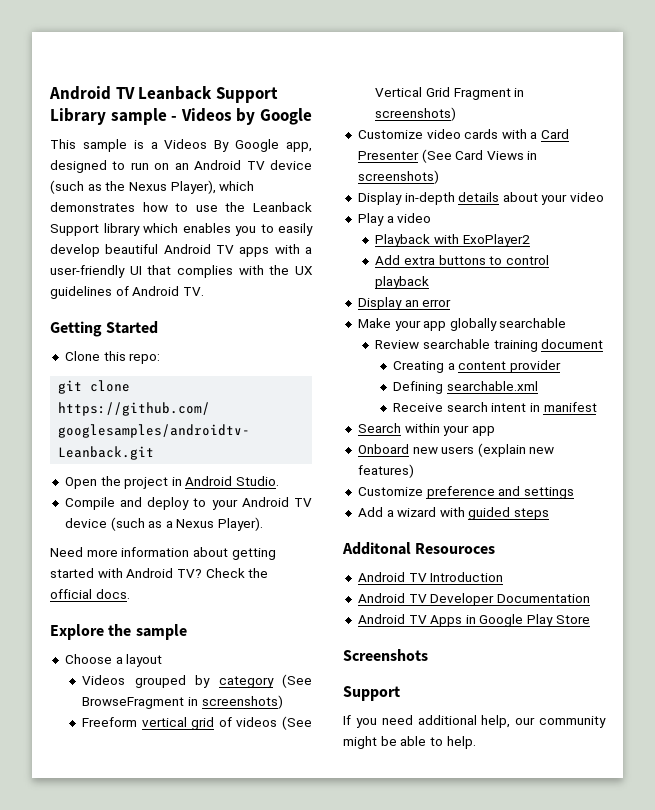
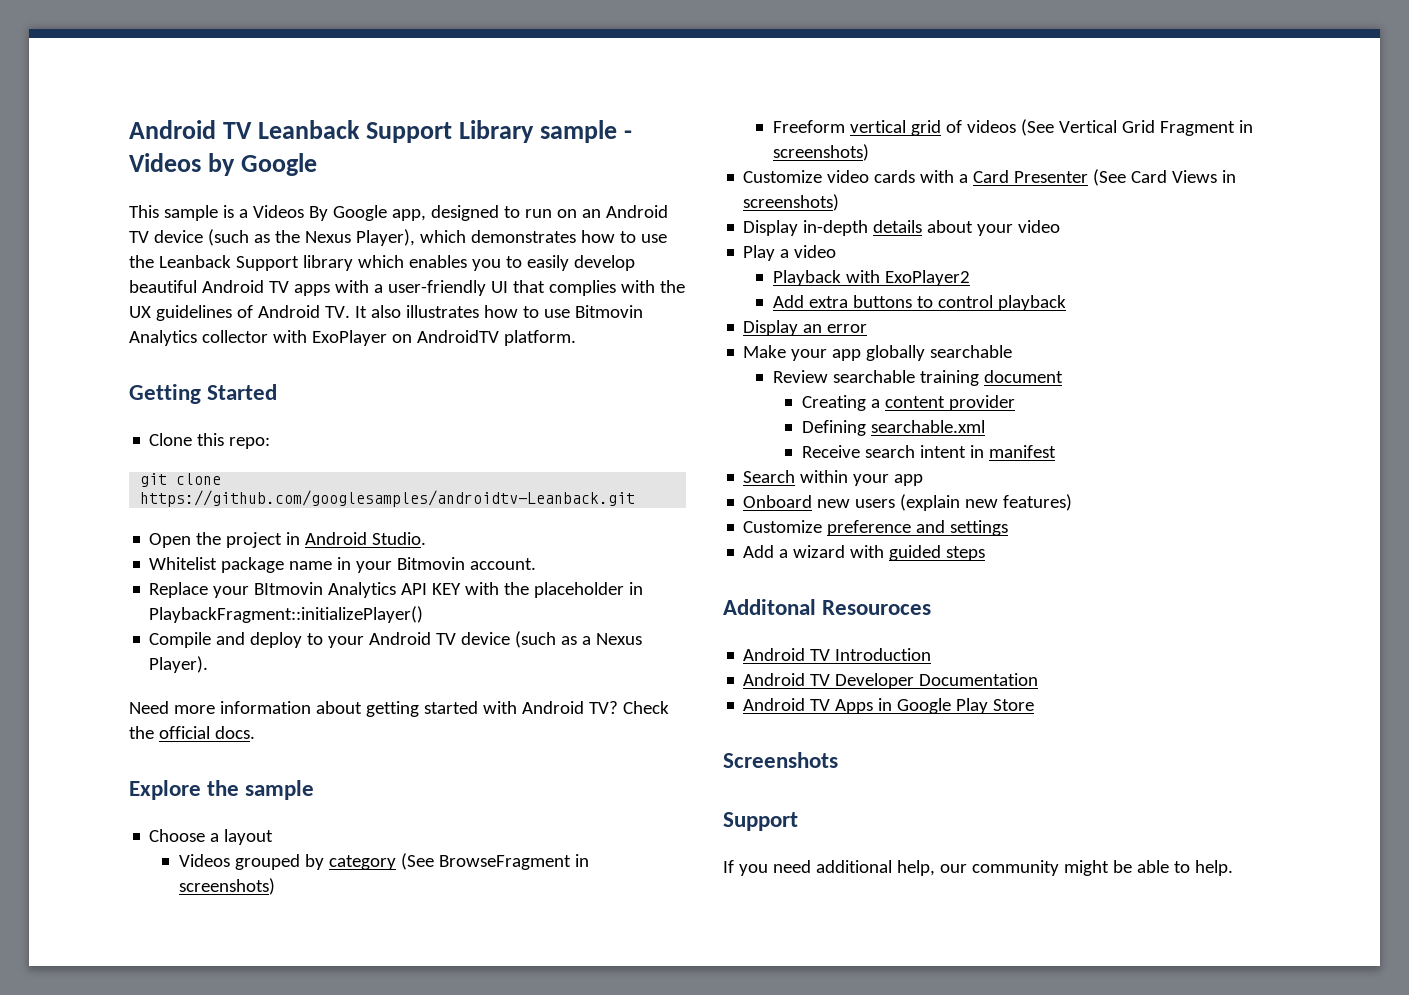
- This sample is a Videos By Google app, designed to run on an Android TV device (such as the Nexus Player), which demonstrates how to use the Leanback Support library which enables you to easily develop beautiful Android TV apps with a user-friendly UI that complies with the UX guidelines of Android TV.
+ This sample is a Videos By Google app, designed to run on an Android TV device (such as the Nexus Player), which demonstrates how to use the Leanback Support library which enables you to easily develop beautiful Android TV apps with a user-friendly UI that complies with the UX guidelines of Android TV. It also illustrates how to use Bitmovin Analytics collector with ExoPlayer on AndroidTV platform.
+ Whitelist package name in your Bitmovin account.
+ Replace your BItmovin Analytics API KEY with the placeholder in PlaybackFragment::initializePlayer()

